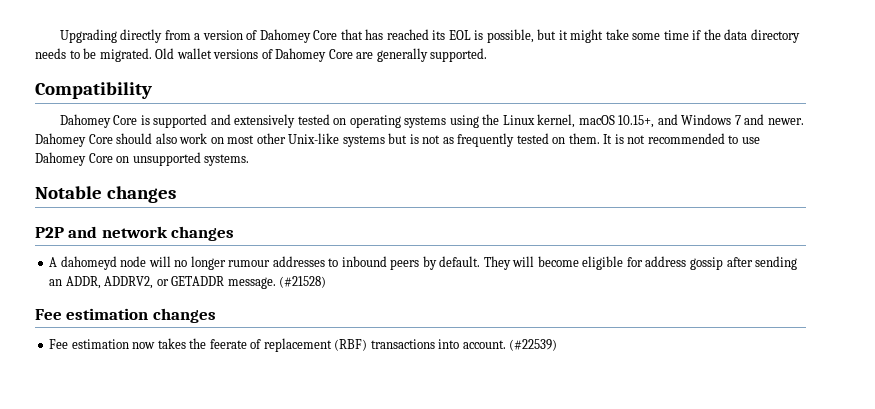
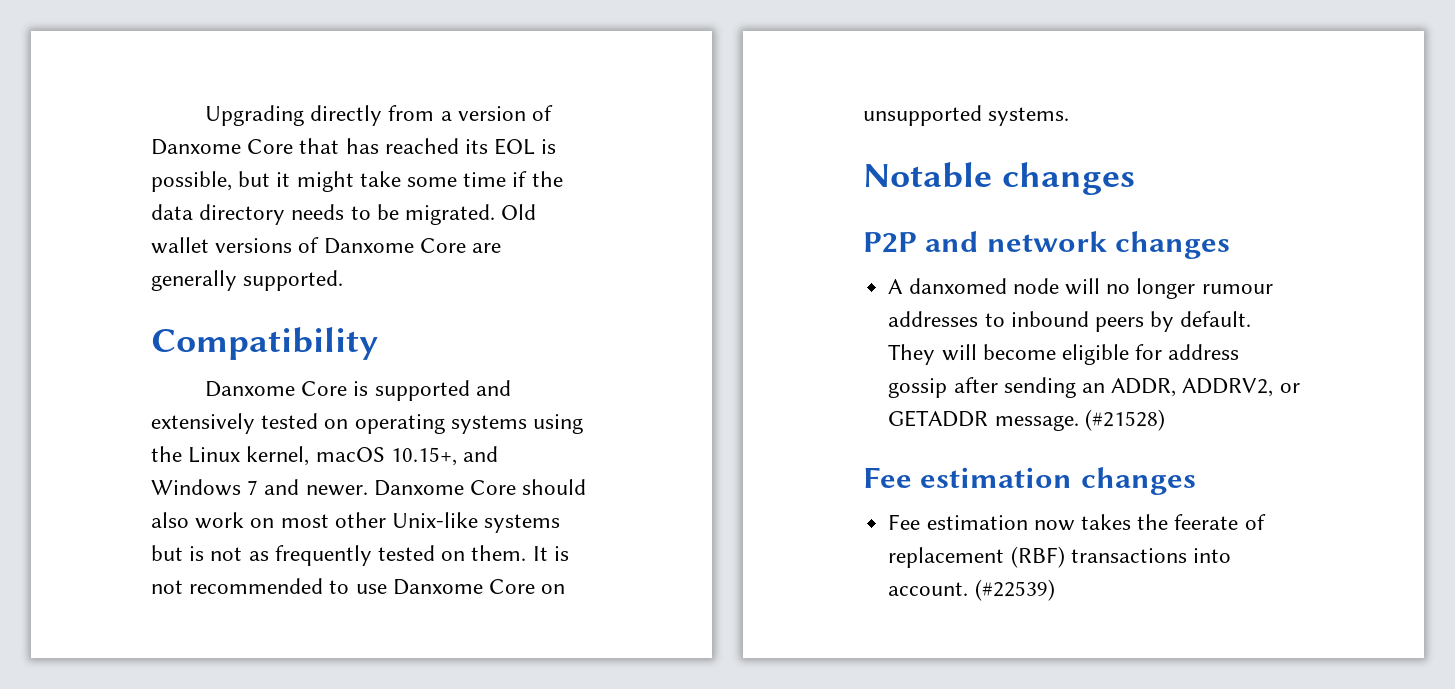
- Upgrading directly from a version of Dahomey Core that has reached its EOL is possible, but it might take some time if the data directory needs to be migrated.
+ Upgrading directly from a version of Danxome Core that has reached its EOL is possible, but it might take some time if the data directory needs to be migrated.
- Old wallet versions of Dahomey Core are generally supported.
+ Old wallet versions of Danxome Core are generally supported.
- Dahomey Core is supported and extensively tested on operating systems using the Linux kernel, macOS 10.15+, and Windows 7 and newer.
+ Danxome Core is supported and extensively tested on operating systems using the Linux kernel, macOS 10.15+, and Windows 7 and newer.
- Dahomey Core should also work on most other Unix-like systems but is not as frequently tested on them.
+ Danxome Core should also work on most other Unix-like systems but is not as frequently tested on them.
- It is not recommended to use Dahomey Core on unsupported systems.
+ It is not recommended to use Danxome Core on unsupported systems.
- A dahomeyd node will no longer rumour addresses to inbound peers by default.
+ A danxomed node will no longer rumour addresses to inbound peers by default.

